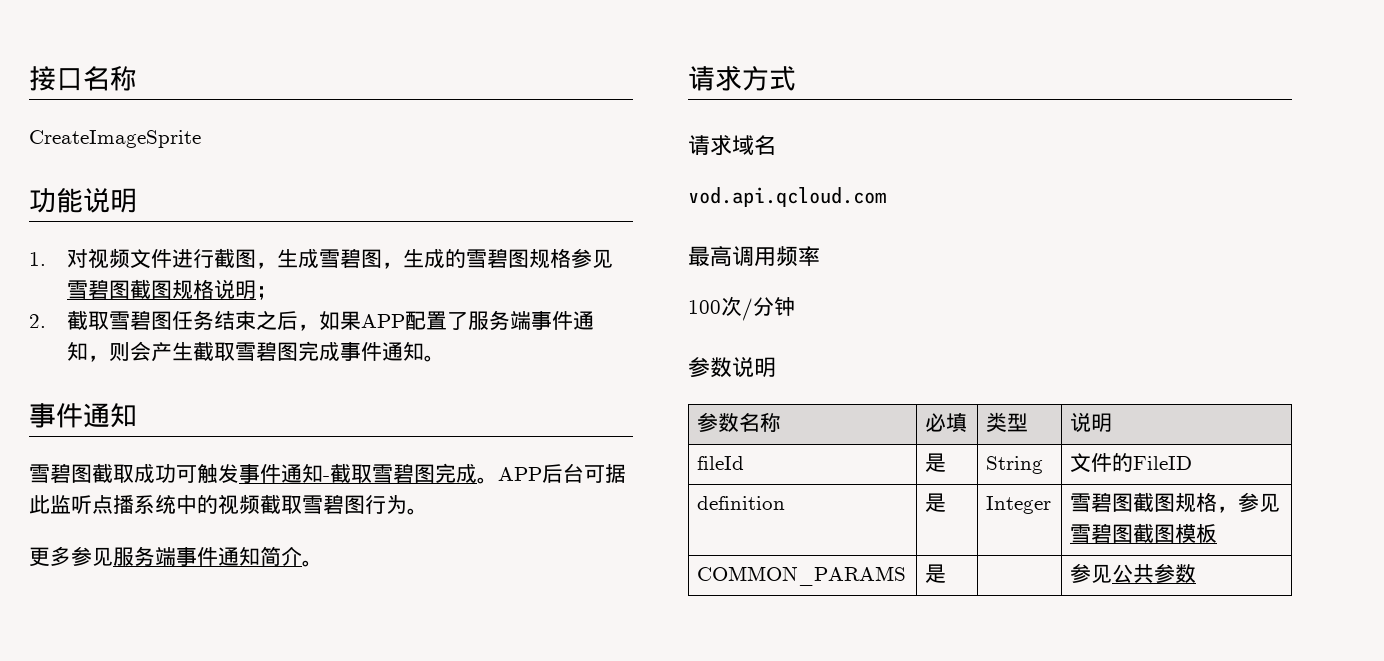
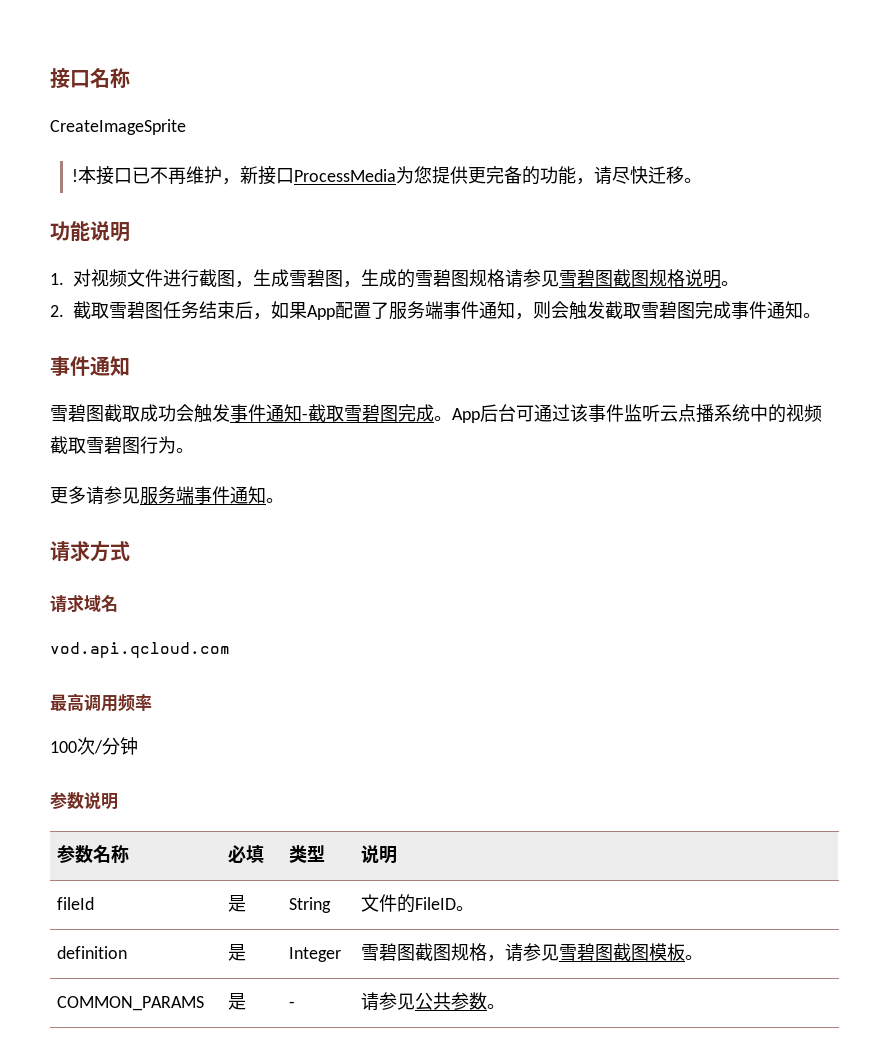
+ !本接口已不再维护，新接口ProcessMedia为您提供更完备的功能，请尽快迁移。
- 1.对视频文件进行截图，生成雪碧图，生成的雪碧图规格参见雪碧图截图规格说明；
+ 1.对视频文件进行截图，生成雪碧图，生成的雪碧图规格请参见雪碧图截图规格说明。
- 2.截取雪碧图任务结束之后，如果APP配置了服务端事件通知，则会产生截取雪碧图完成事件通知。
+ 2.截取雪碧图任务结束后，如果App配置了服务端事件通知，则会触发截取雪碧图完成事件通知。
- 雪碧图截取成功可触发事件通知-截取雪碧图完成。
+ 雪碧图截取成功会触发事件通知-截取雪碧图完成。
- APP后台可据此监听点播系统中的视频截取雪碧图行为。
+ App后台可通过该事件监听云点播系统中的视频截取雪碧图行为。
- 更多参见服务端事件通知简介。
+ 更多请参见服务端事件通知。
- fileId | 是 | String | 文件的FileID
+ fileId | 是 | String | 文件的FileID。
- definition | 是 | Integer | 雪碧图截图规格，参见雪碧图截图模板
+ definition | 是 | Integer | 雪碧图截图规格，请参见雪碧图截图模板。
- COMMON_PARAMS | 是 | | 参见公共参数
+ COMMON_PARAMS | 是 | - | 请参见公共参数。

